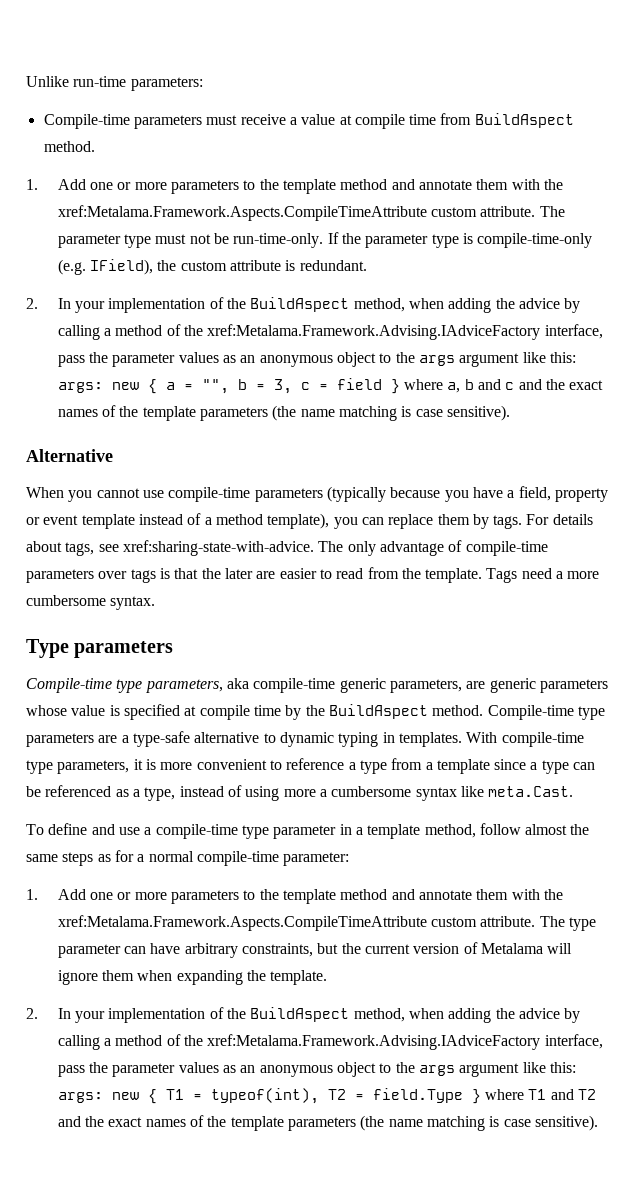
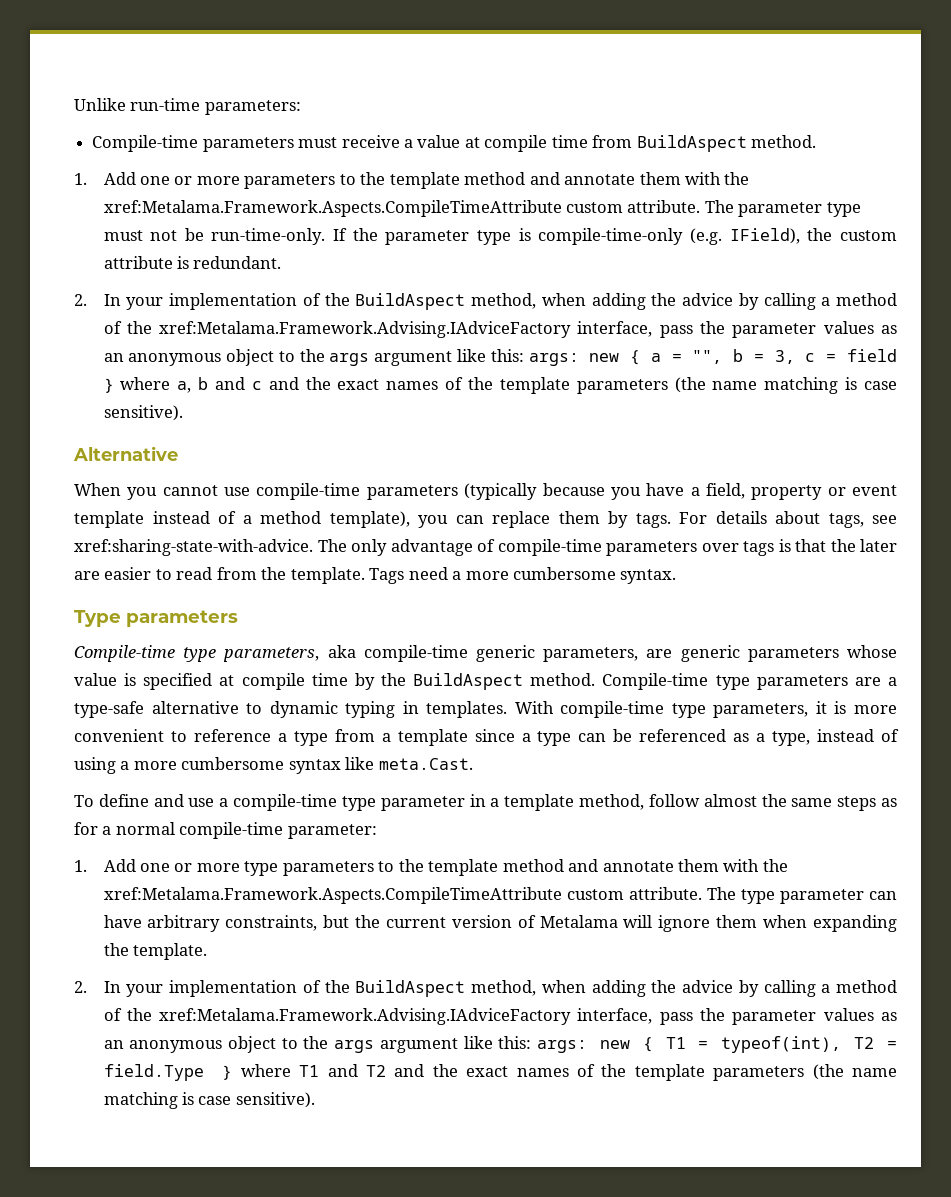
- With compile-time type parameters, it is more convenient to reference a type from a template since a type can be referenced as a type, instead of using more a cumbersome syntax like meta.Cast.
+ With compile-time type parameters, it is more convenient to reference a type from a template since a type can be referenced as a type, instead of using a more cumbersome syntax like meta.Cast.
  To define and use a compile-time type parameter in a template method, follow almost the same steps as for a normal compile-time parameter:
- 1. Add one or more parameters to the template method and annotate them with the xref:Metalama.Framework.Aspects.CompileTimeAttribute custom attribute.
+ 1. Add one or more type parameters to the template method and annotate them with the xref:Metalama.Framework.Aspects.CompileTimeAttribute custom attribute.

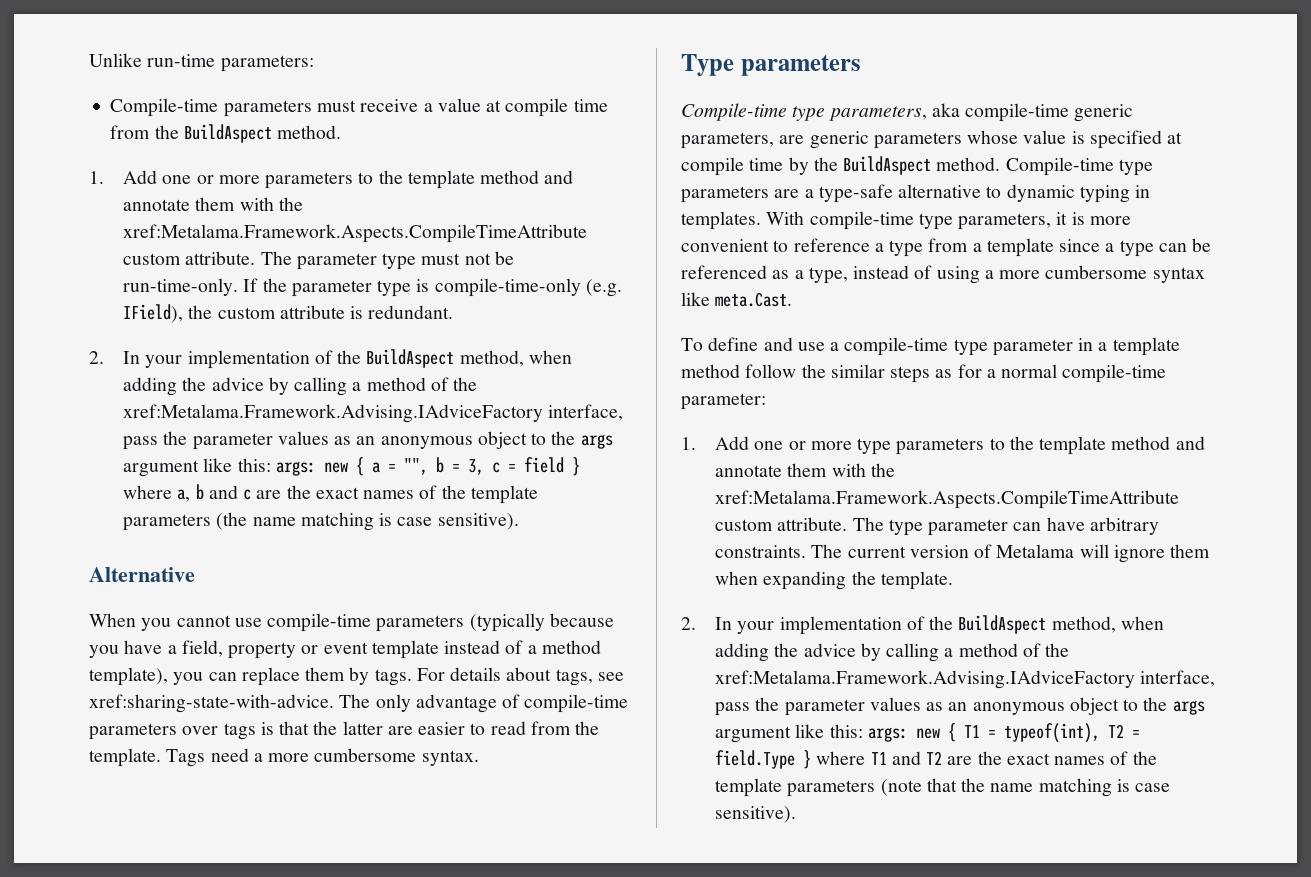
- Compile-time parameters must receive a value at compile time from BuildAspect method.
+ Compile-time parameters must receive a value at compile time from the BuildAspect method.
- new { a = "", b = 3, c = field } where a, b and c and the exact names of the template parameters (the name matching is case sensitive).
+ new { a = "", b = 3, c = field } where a, b and c are the exact names of the template parameters (the name matching is case sensitive).
- The only advantage of compile-time parameters over tags is that the later are easier to read from the template.
+ The only advantage of compile-time parameters over tags is that the latter are easier to read from the template.
- To define and use a compile-time type parameter in a template method, follow almost the same steps as for a normal compile-time parameter:
+ To define and use a compile-time type parameter in a template method follow the similar steps as for a normal compile-time parameter:
- The type parameter can have arbitrary constraints, but the current version of Metalama will ignore them when expanding the template.
+ The type parameter can have arbitrary constraints. The current version of Metalama will ignore them when expanding the template.
- 2. In your implementation of the BuildAspect method, when adding the advice by calling a method of the xref:Metalama.Framework.Advising.IAdviceFactory interface, pass the parameter values as an anonymous object to the args argument like this: args: new { T1 = typeof(int), T2 = field.Type } where T1 and T2 and the exact names of the template parameters (the name matching is case sensitive).
+ 2. In your implementation of the BuildAspect method, when adding the advice by calling a method of the xref:Metalama.Framework.Advising.IAdviceFactory interface, pass the parameter values as an anonymous object to the args argument like this: args: new { T1 = typeof(int), T2 = field.Type } where T1 and T2 are the exact names of the template parameters (note that the name matching is case sensitive).

